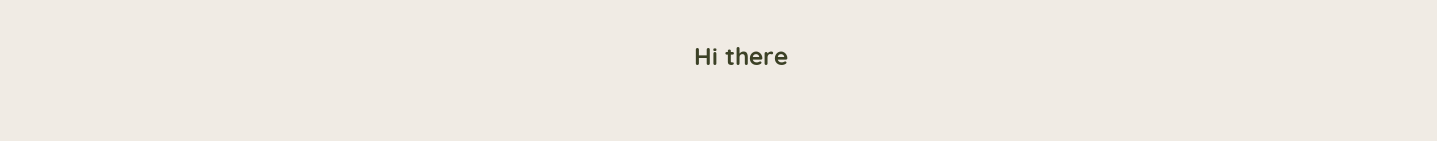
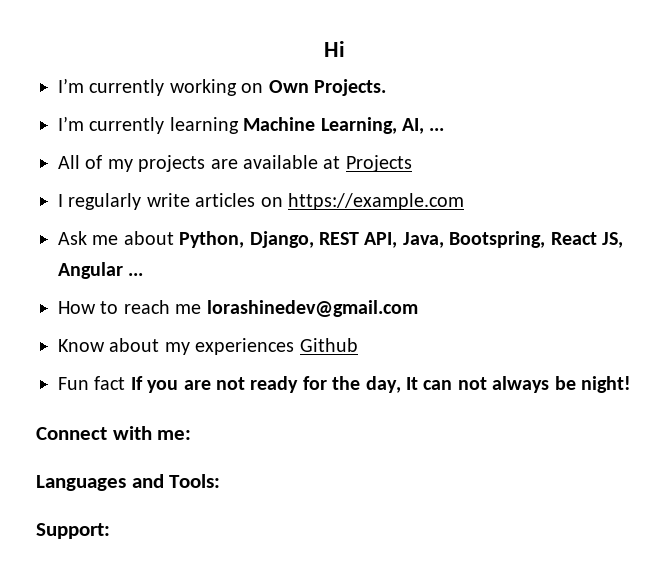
- Hi there
+ Hi
+ I’m currently working on Own Projects.
+ I’m currently learning Machine Learning, AI, ...
+ All of my projects are available at Projects
+ I regularly write articles on https://example.com
+ Ask me about Python, Django, REST API, Java, Bootspring, React JS, Angular ...
+ How to reach me lorashinedev@gmail.com
+ Know about my experiences Github
+ Fun fact If you are not ready for the day, It can not always be night!
+ Connect with me:
+ Languages and Tools:
+ Support:

